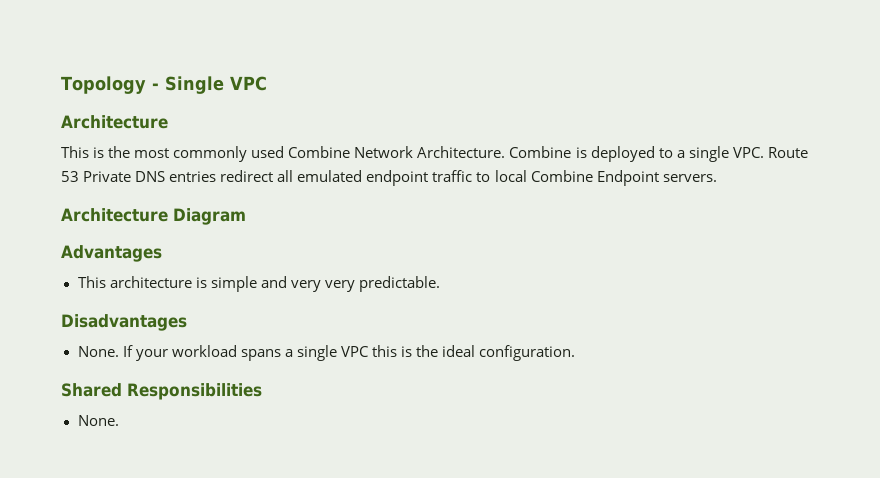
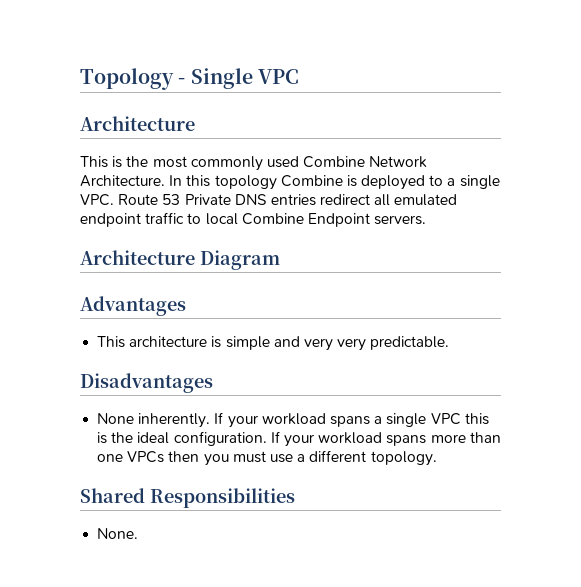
- Combine is deployed to a single VPC. Route 53 Private DNS entries redirect all emulated endpoint traffic to local Combine Endpoint servers.
+ In this topology Combine is deployed to a single VPC. Route 53 Private DNS entries redirect all emulated endpoint traffic to local Combine Endpoint servers.
  Disadvantages
- None.
+ None inherently.
+ If your workload spans more than one VPCs then you must use a different topology.

